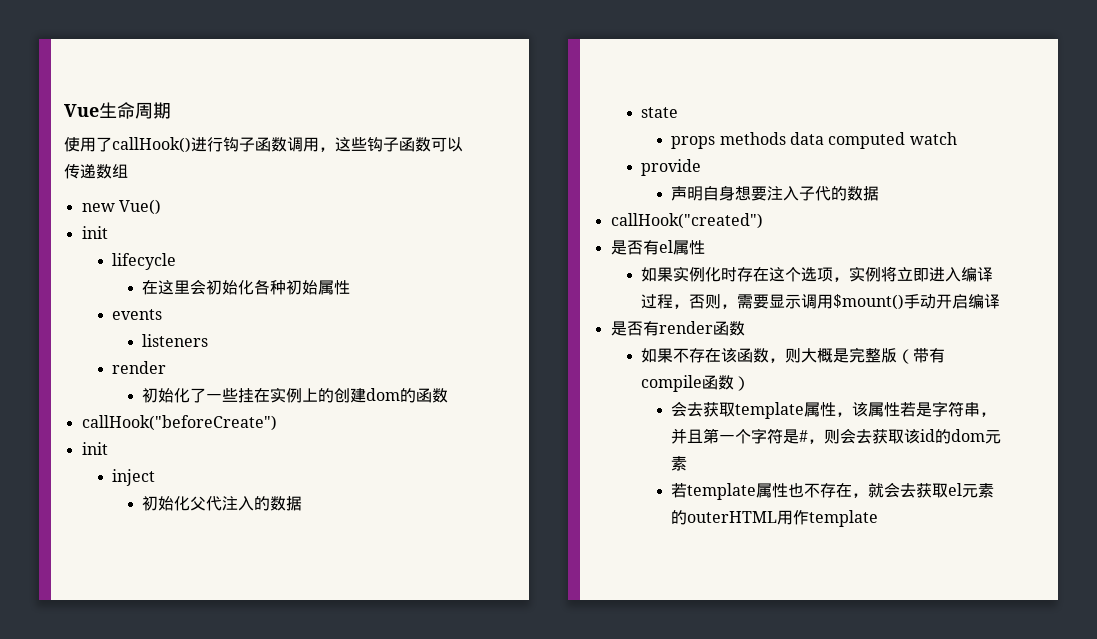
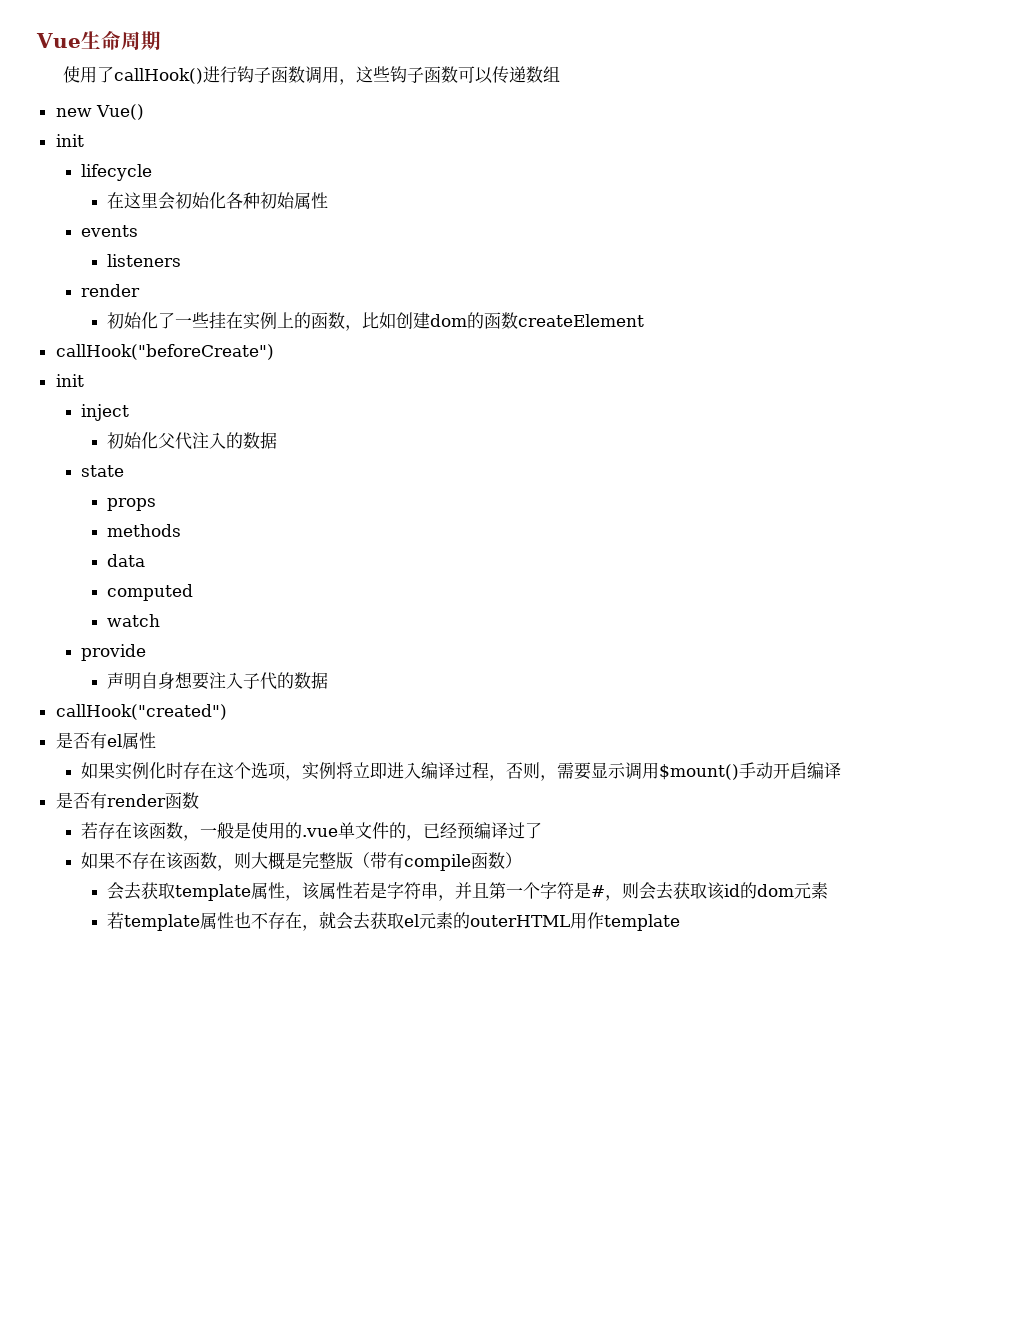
- 初始化了一些挂在实例上的创建dom的函数
+ 初始化了一些挂在实例上的函数，比如创建dom的函数createElement
- props methods data computed watch
+ props
+ methods
+ data
+ computed
+ watch
+ 若存在该函数，一般是使用的.vue单文件的，已经预编译过了

